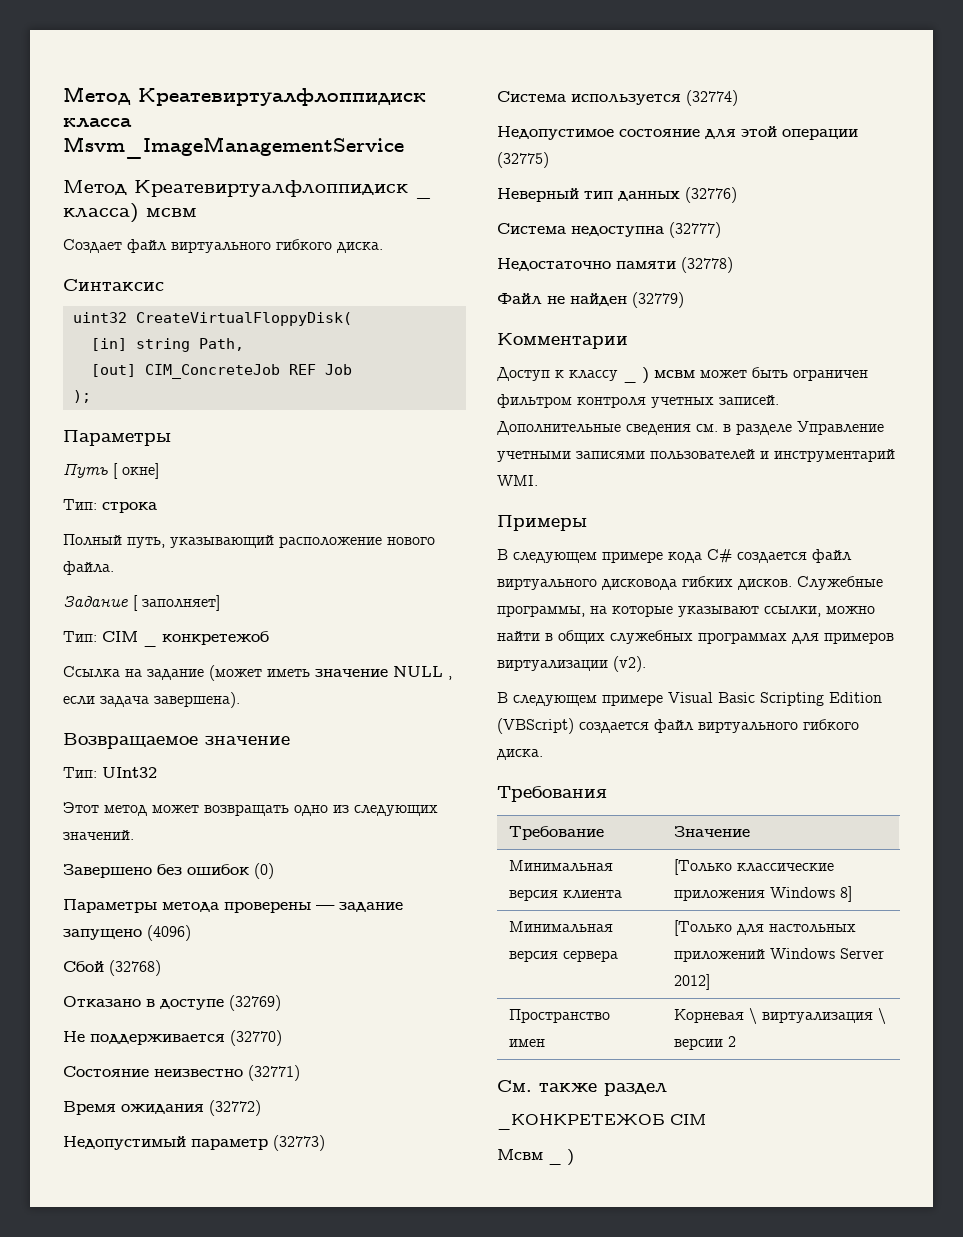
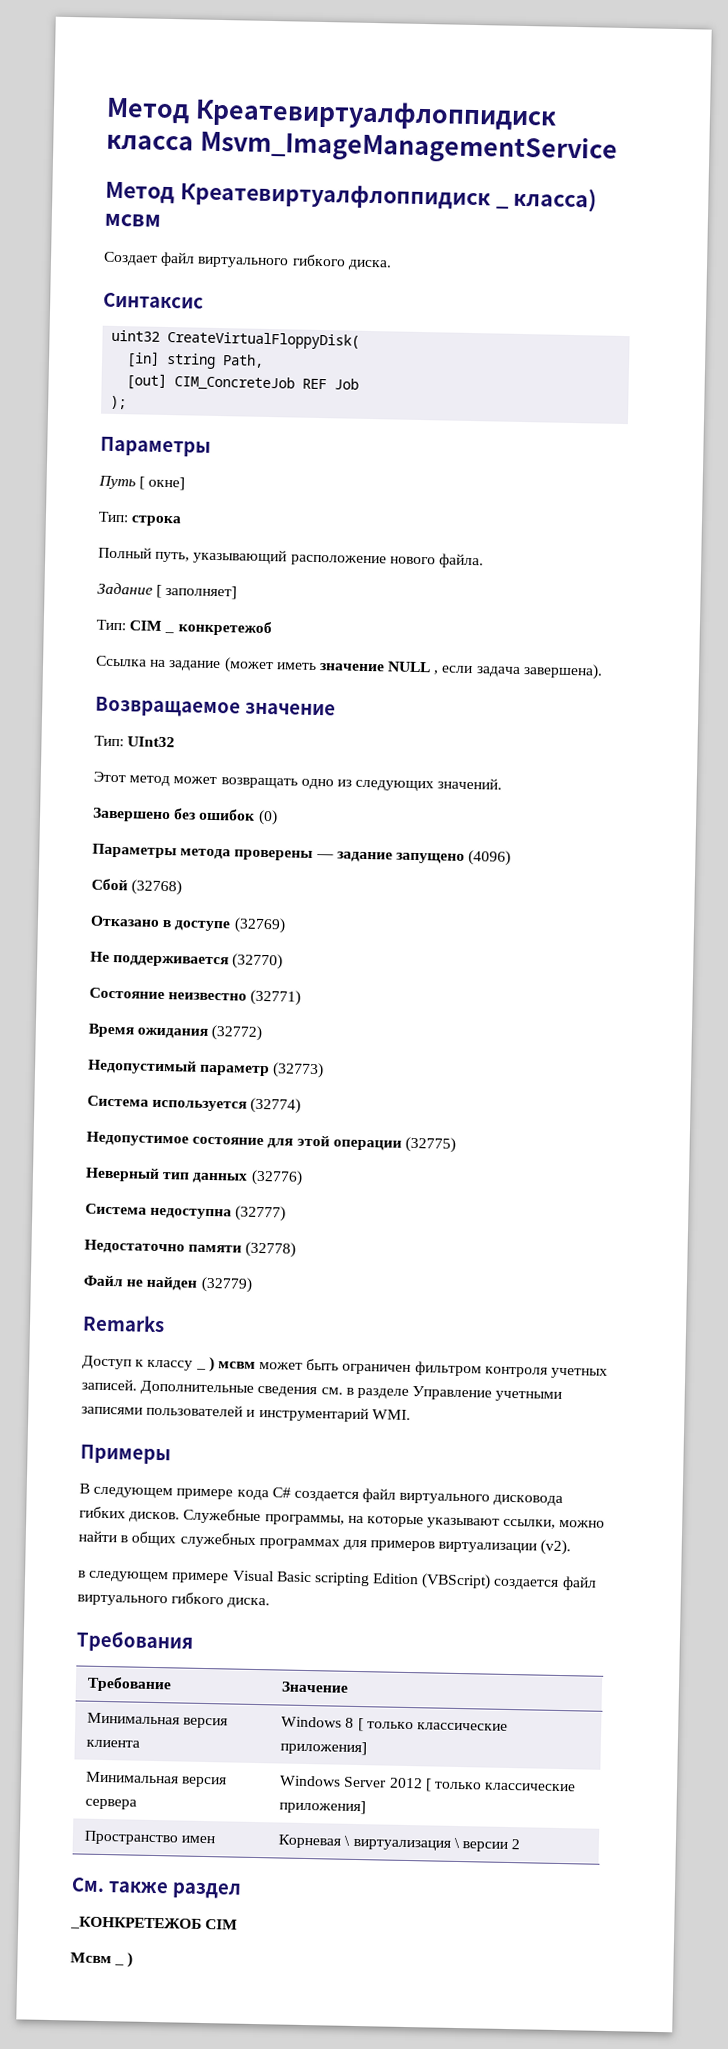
- Комментарии
+ Remarks
- В следующем примере Visual Basic Scripting Edition (VBScript) создается файл виртуального гибкого диска.
+ в следующем примере Visual Basic scripting Edition (VBScript) создается файл виртуального гибкого диска.
- Минимальная версия клиента | [Только классические приложения Windows 8]
- Минимальная версия сервера | [Только для настольных приложений Windows Server 2012]
+ Минимальная версия клиента | Windows 8 [ только классические приложения]
+ Минимальная версия сервера | Windows Server 2012 [ только классические приложения]

